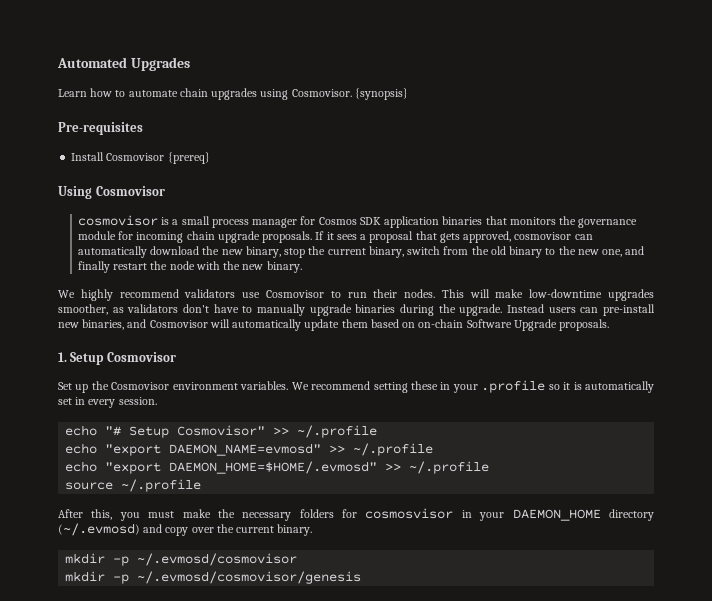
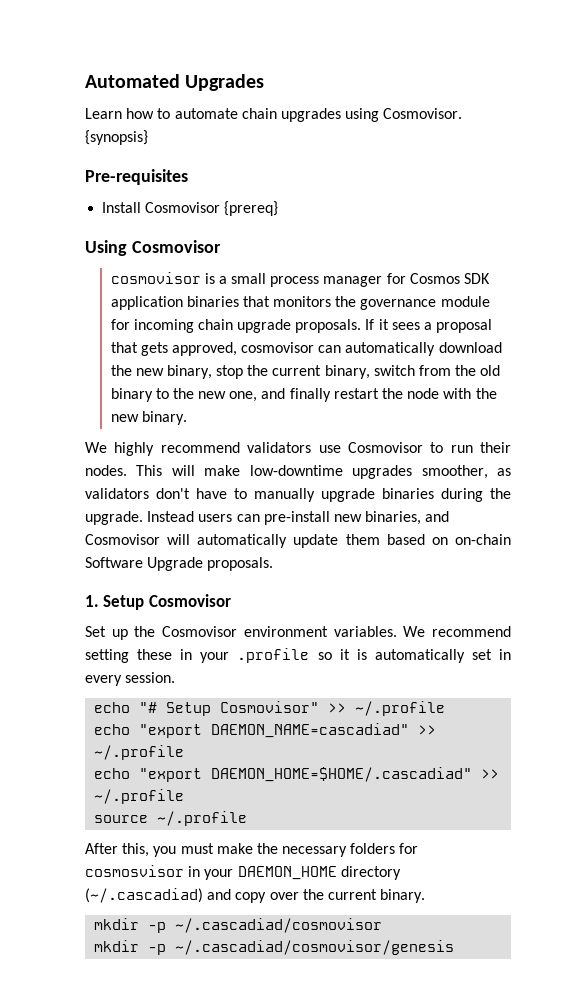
- echo "export DAEMON_NAME=evmosd" >> ~/.profile
- echo "export DAEMON_HOME=$HOME/.evmosd" >> ~/.profile
+ echo "export DAEMON_NAME=cascadiad" >> ~/.profile
+ echo "export DAEMON_HOME=$HOME/.cascadiad" >> ~/.profile
- After this, you must make the necessary folders for cosmosvisor in your DAEMON_HOME directory (~/.evmosd) and copy over the current binary.
+ After this, you must make the necessary folders for cosmosvisor in your DAEMON_HOME directory (~/.cascadiad) and copy over the current binary.
- mkdir -p ~/.evmosd/cosmovisor
- mkdir -p ~/.evmosd/cosmovisor/genesis
+ mkdir -p ~/.cascadiad/cosmovisor
+ mkdir -p ~/.cascadiad/cosmovisor/genesis

